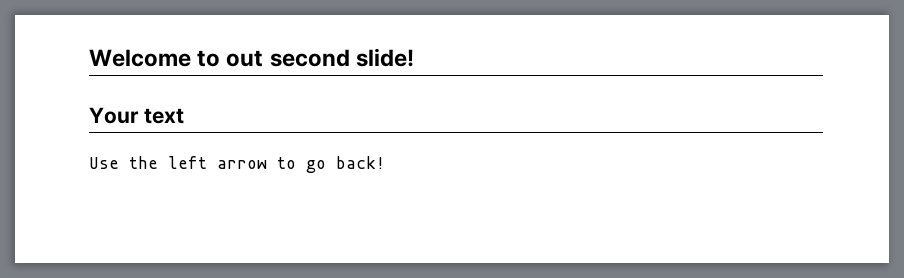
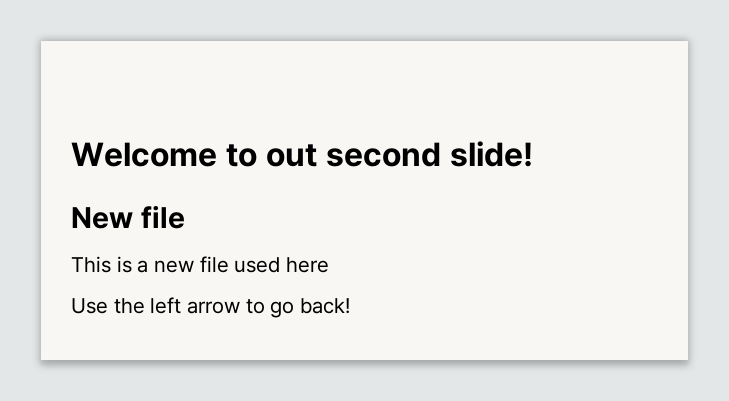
- Your text
+ New file
+ This is a new file used here

